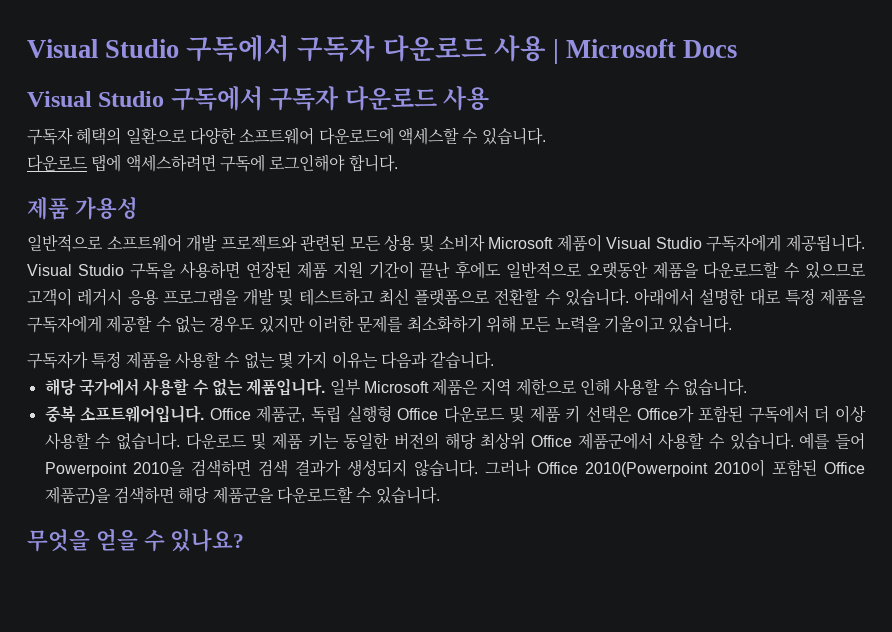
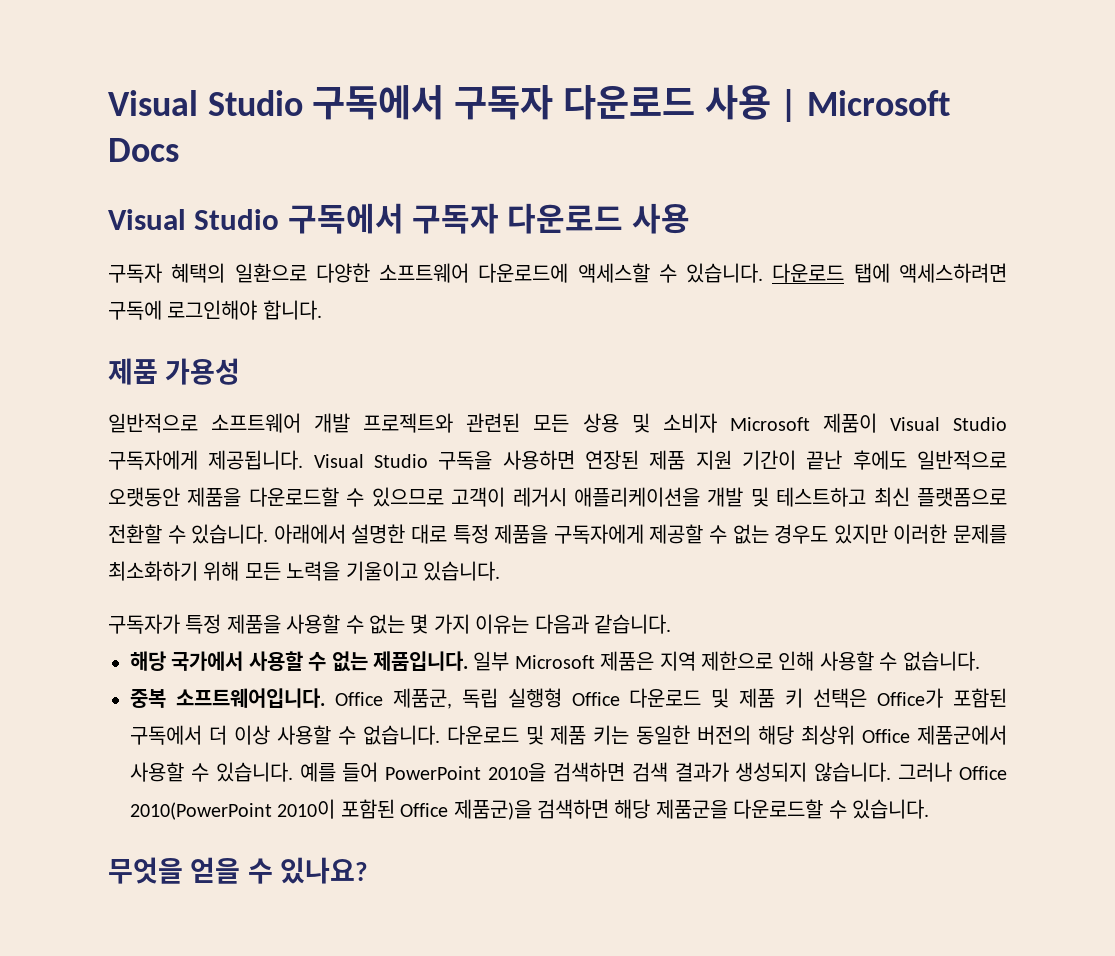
- 구독자 혜택의 일환으로 다양한 소프트웨어 다운로드에 액세스할 수 있습니다.
- 다운로드 탭에 액세스하려면 구독에 로그인해야 합니다.
+ 구독자 혜택의 일환으로 다양한 소프트웨어 다운로드에 액세스할 수 있습니다. 다운로드 탭에 액세스하려면 구독에 로그인해야 합니다.
- Visual Studio 구독을 사용하면 연장된 제품 지원 기간이 끝난 후에도 일반적으로 오랫동안 제품을 다운로드할 수 있으므로 고객이 레거시 응용 프로그램을 개발 및 테스트하고 최신 플랫폼으로 전환할 수 있습니다.
+ Visual Studio 구독을 사용하면 연장된 제품 지원 기간이 끝난 후에도 일반적으로 오랫동안 제품을 다운로드할 수 있으므로 고객이 레거시 애플리케이션을 개발 및 테스트하고 최신 플랫폼으로 전환할 수 있습니다.
- 예를 들어 Powerpoint 2010을 검색하면 검색 결과가 생성되지 않습니다.
+ 예를 들어 PowerPoint 2010을 검색하면 검색 결과가 생성되지 않습니다.
- 그러나 Office 2010(Powerpoint 2010이 포함된 Office 제품군)을 검색하면 해당 제품군을 다운로드할 수 있습니다.
+ 그러나 Office 2010(PowerPoint 2010이 포함된 Office 제품군)을 검색하면 해당 제품군을 다운로드할 수 있습니다.

